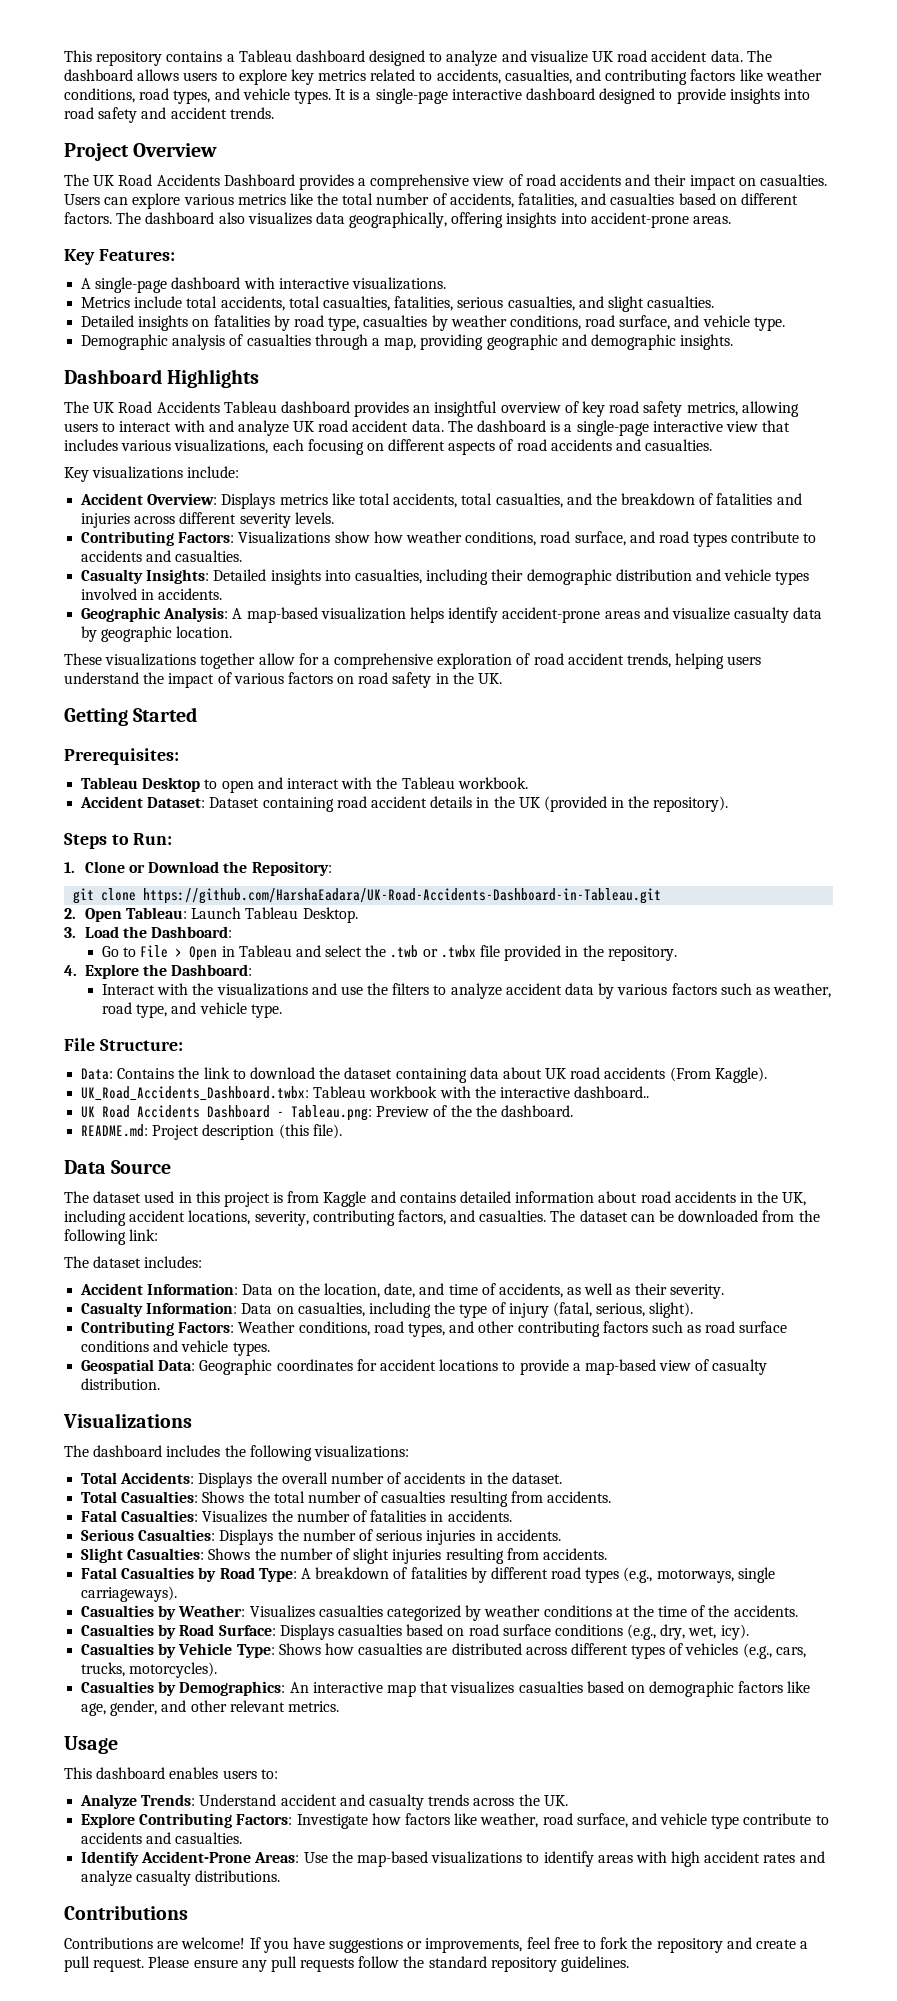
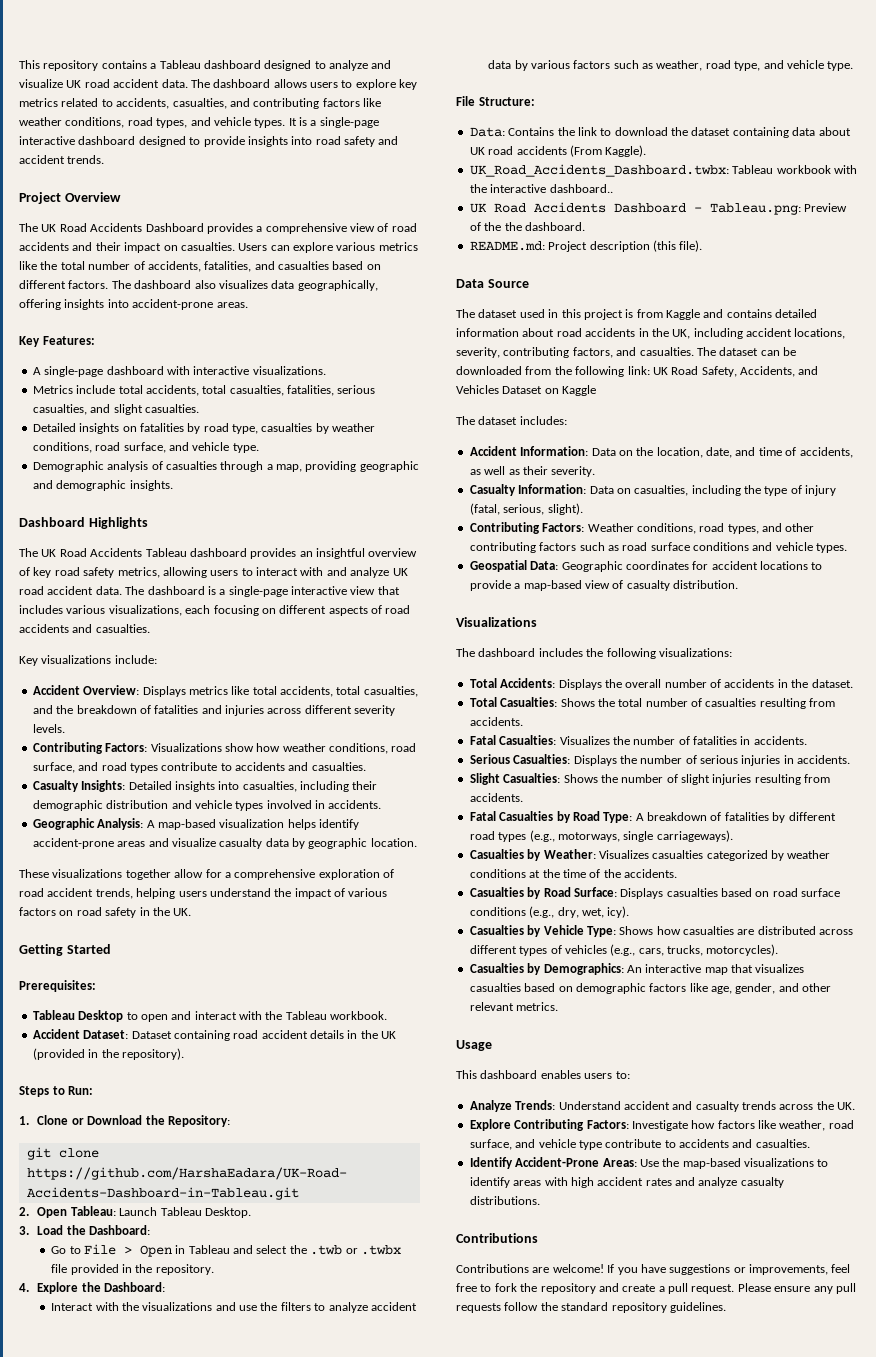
- The dataset can be downloaded from the following link:
+ The dataset can be downloaded from the following link: UK Road Safety, Accidents, and Vehicles Dataset on Kaggle

